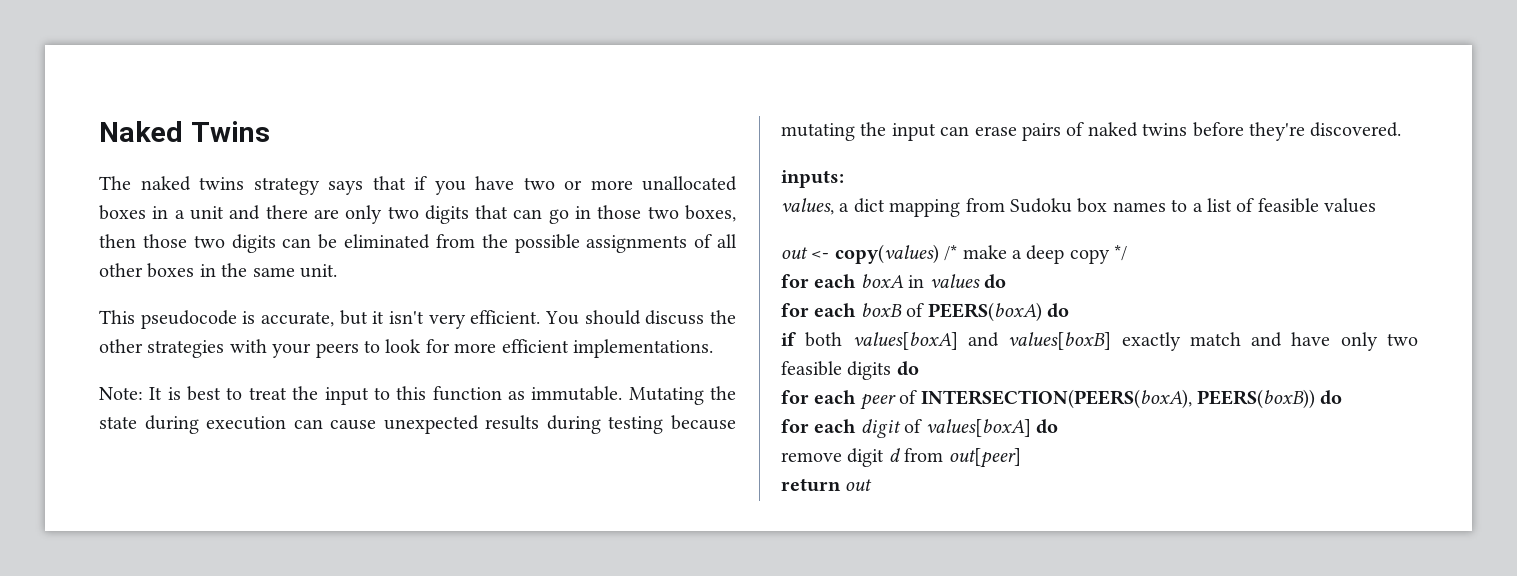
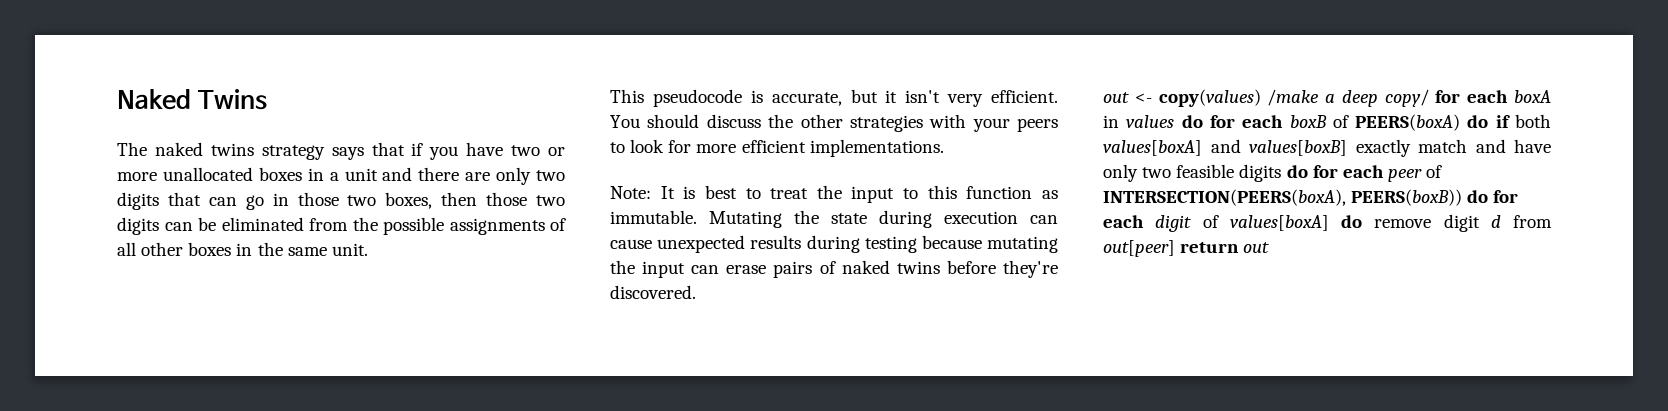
- inputs:
- values, a dict mapping from Sudoku box names to a list of feasible values
- out <- copy(values) /* make a deep copy */
- for each boxA in values do
- for each boxB of PEERS(boxA) do
- if both values[boxA] and values[boxB] exactly match and have only two feasible digits do
- for each peer of INTERSECTION(PEERS(boxA), PEERS(boxB)) do
- for each digit of values[boxA] do
- remove digit d from out[peer]
- return out
+ out <- copy(values) /make a deep copy/ for each boxA in values do for each boxB of PEERS(boxA) do if both values[boxA] and values[boxB] exactly match and have only two feasible digits do for each peer of INTERSECTION(PEERS(boxA), PEERS(boxB)) do for each digit of values[boxA] do remove digit d from out[peer] return out

